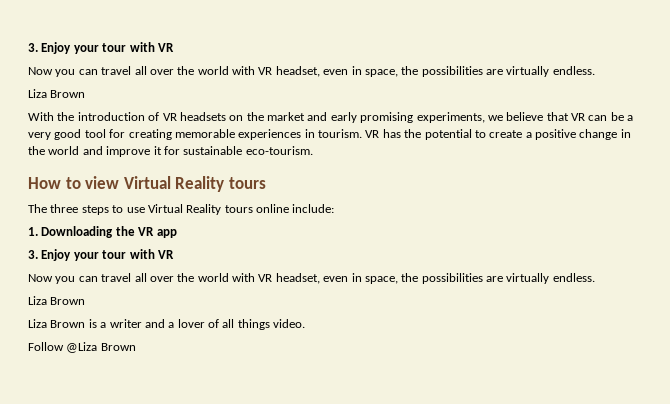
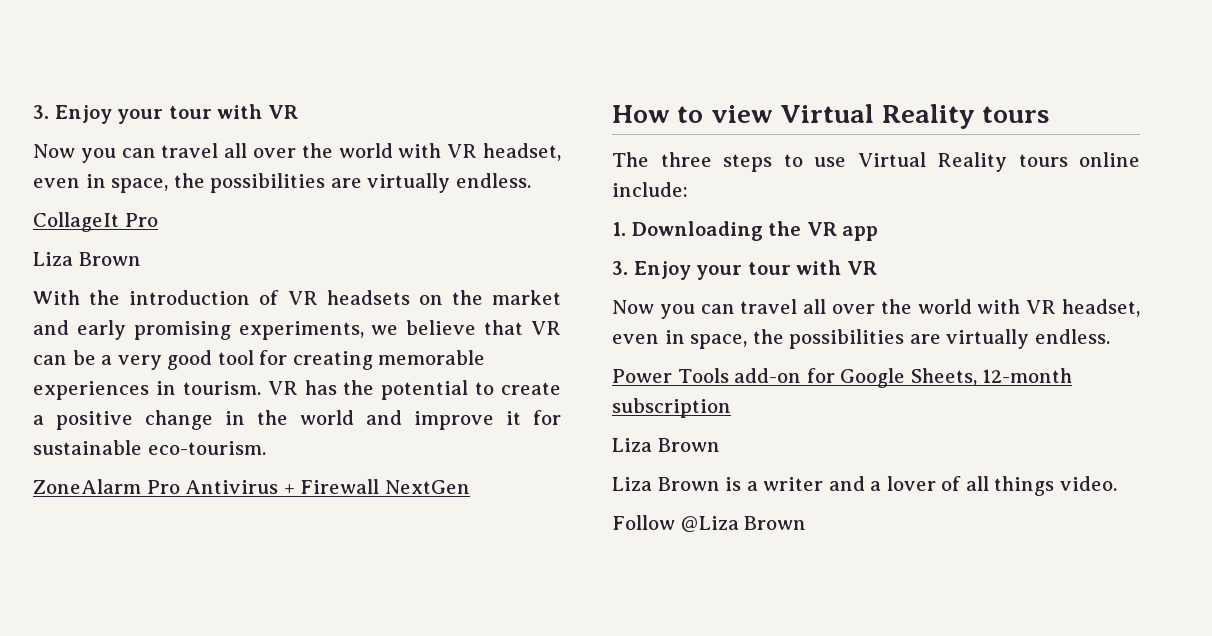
+ CollageIt Pro
+ ZoneAlarm Pro Antivirus + Firewall NextGen
+ Power Tools add-on for Google Sheets, 12-month subscription

